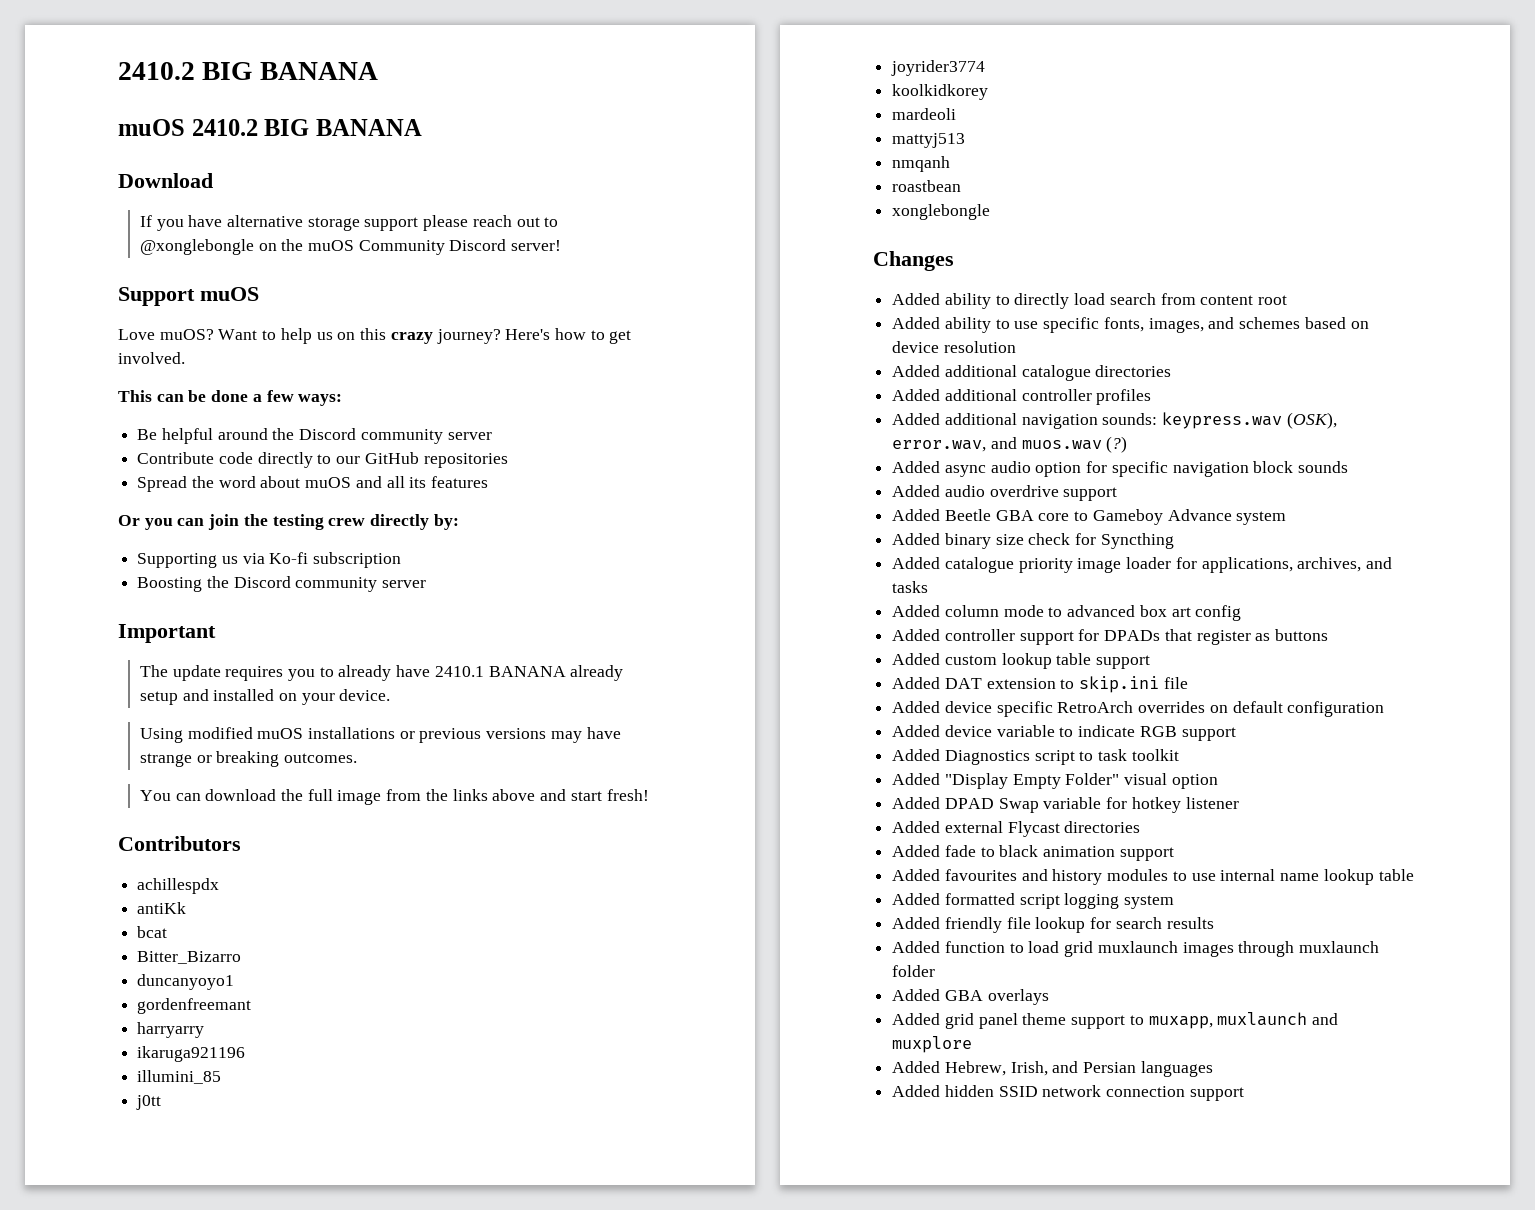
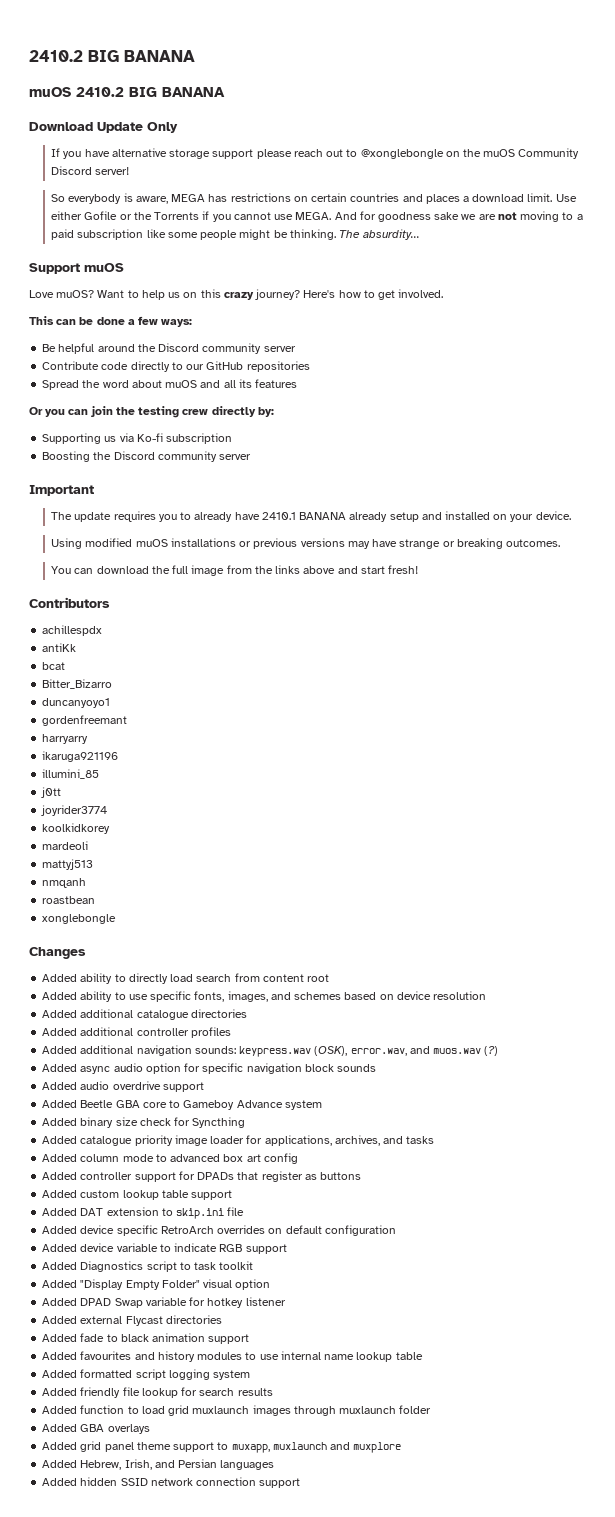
- Download
+ Download Update Only
+ So everybody is aware, MEGA has restrictions on certain countries and places a download limit. Use either Gofile or the Torrents if you cannot use MEGA. And for goodness sake we are not moving to a paid subscription like some people might be thinking. The absurdity...

